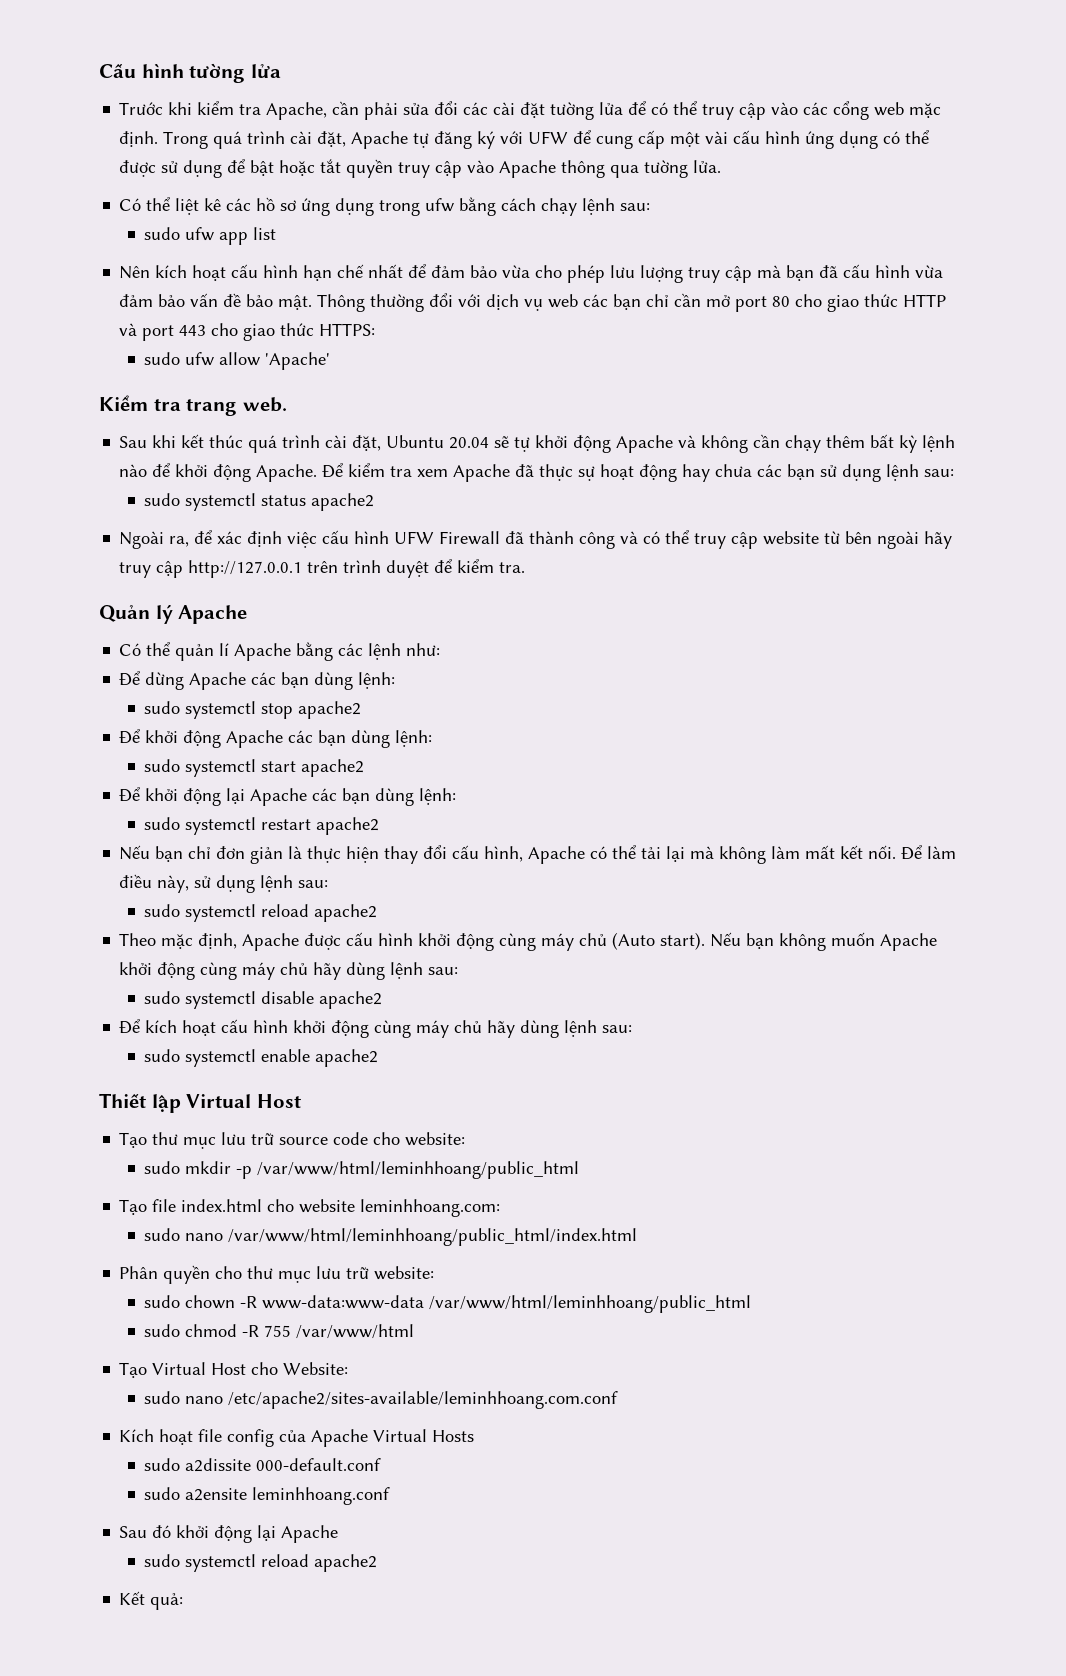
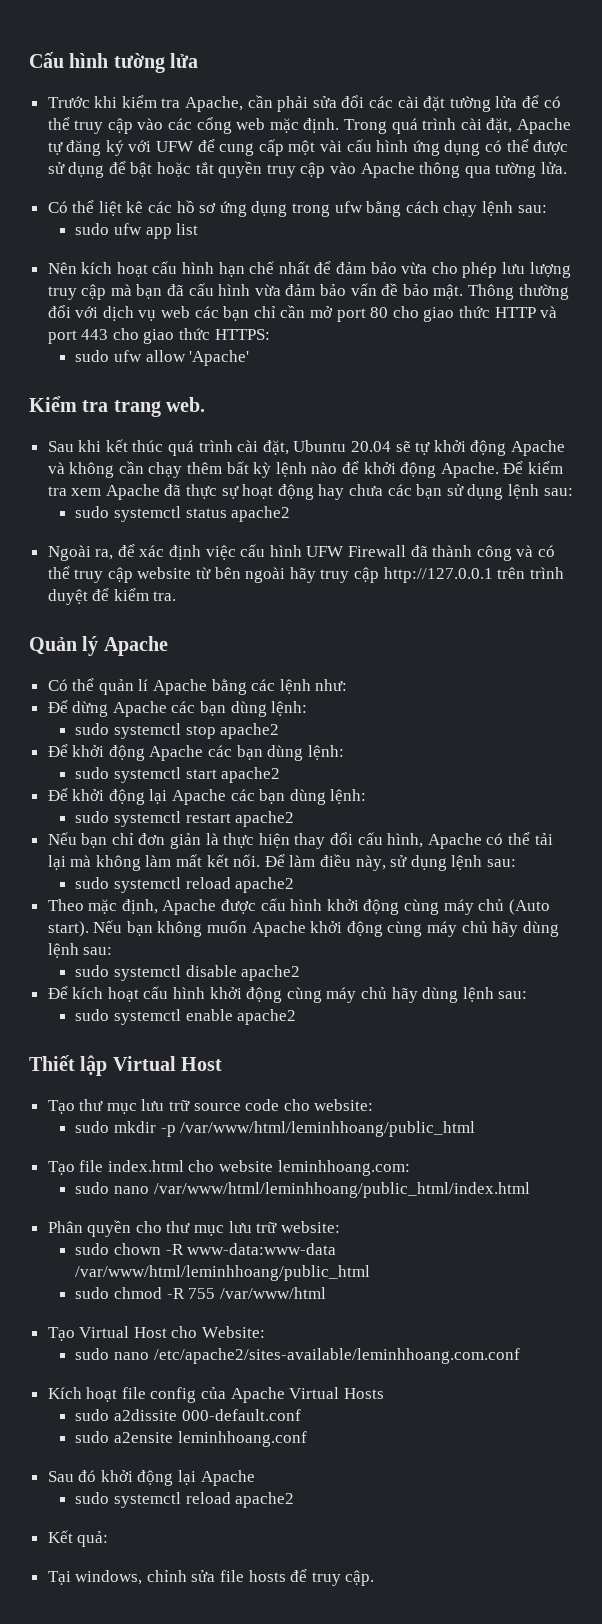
+ Tại windows, chỉnh sửa file hosts để truy cập.

